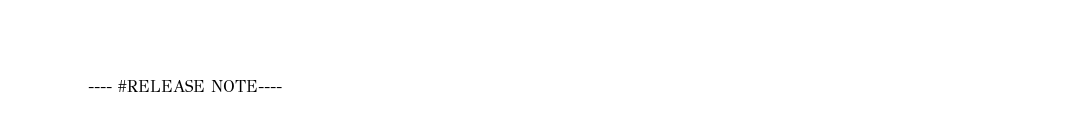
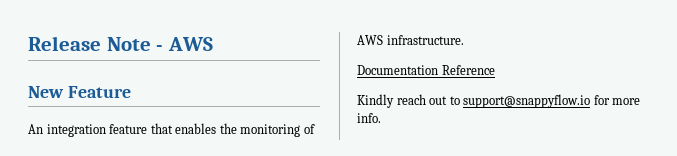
- ---- #RELEASE NOTE----
+ Release Note - AWS
+ New Feature
+ An integration feature that enables the monitoring of AWS infrastructure.
+ Documentation Reference
+ Kindly reach out to support@snappyflow.io for more info.

